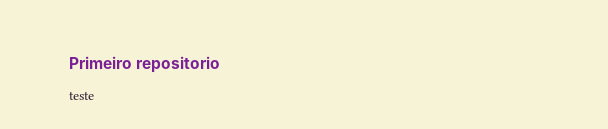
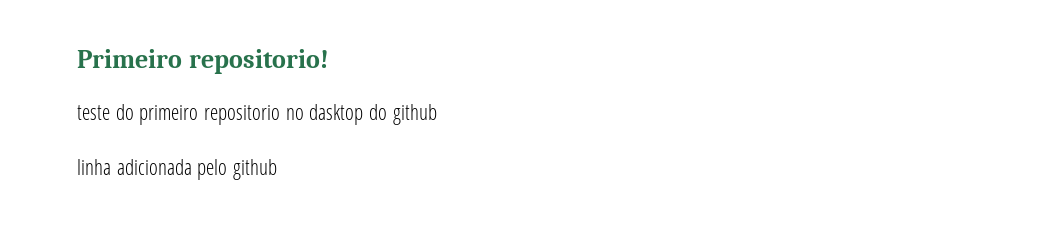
- Primeiro repositorio
+ Primeiro repositorio!
- teste
+ teste do primeiro repositorio no dasktop do github
+ linha adicionada pelo github

